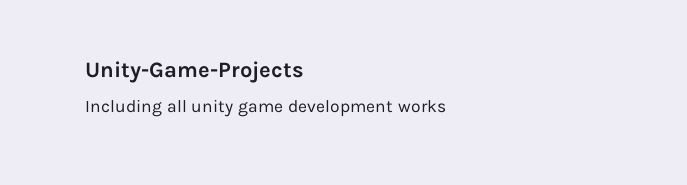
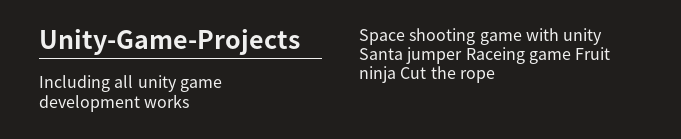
+ Space shooting game with unity Santa jumper Raceing game Fruit ninja Cut the rope

